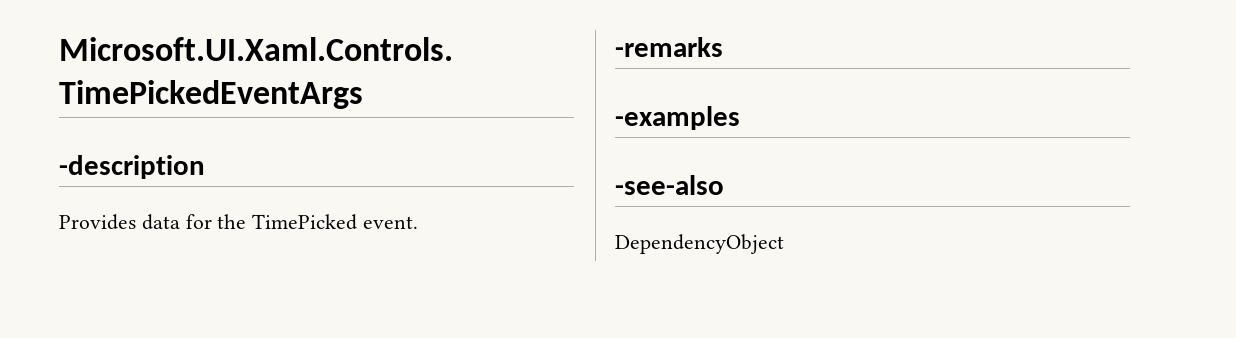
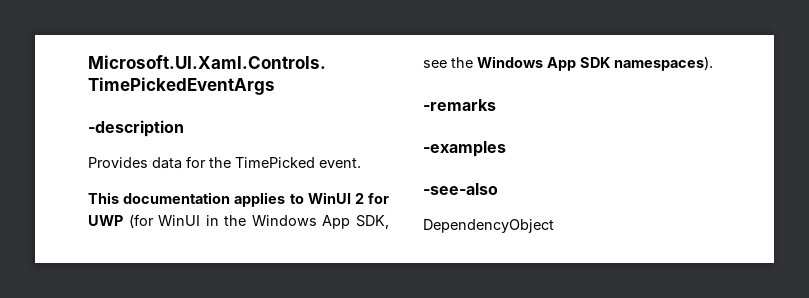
+ This documentation applies to WinUI 2 for UWP (for WinUI in the Windows App SDK, see the Windows App SDK namespaces).

